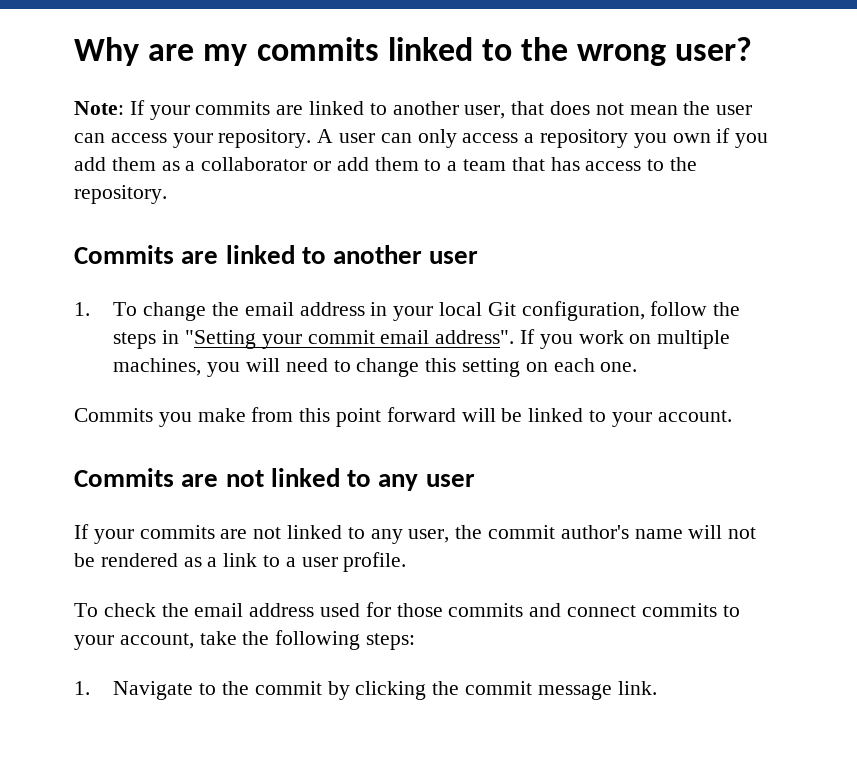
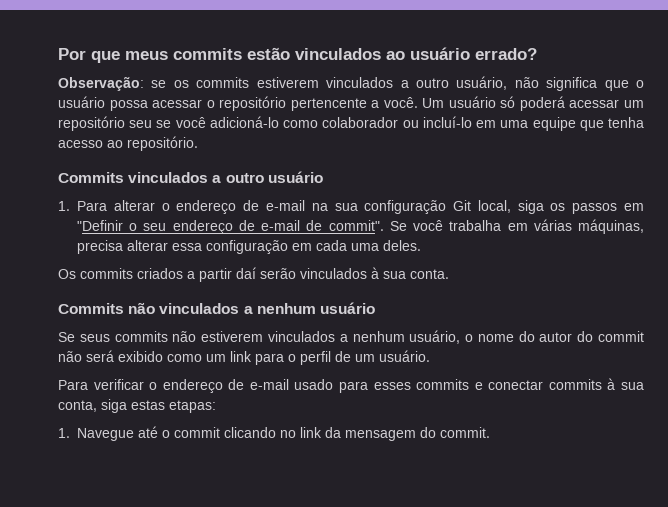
- Why are my commits linked to the wrong user?
- Note: If your commits are linked to another user, that does not mean the user can access your repository. A user can only access a repository you own if you add them as a collaborator or add them to a team that has access to the repository.
- Commits are linked to another user
- 1. To change the email address in your local Git configuration, follow the steps in "Setting your commit email address". If you work on multiple machines, you will need to change this setting on each one.
- Commits you make from this point forward will be linked to your account.
- Commits are not linked to any user
- If your commits are not linked to any user, the commit author's name will not be rendered as a link to a user profile.
- To check the email address used for those commits and connect commits to your account, take the following steps:
- 1. Navigate to the commit by clicking the commit message link.
+ Por que meus commits estão vinculados ao usuário errado?
+ Observação: se os commits estiverem vinculados a outro usuário, não significa que o usuário possa acessar o repositório pertencente a você. Um usuário só poderá acessar um repositório seu se você adicioná-lo como colaborador ou incluí-lo em uma equipe que tenha acesso ao repositório.
+ Commits vinculados a outro usuário
+ 1. Para alterar o endereço de e-mail na sua configuração Git local, siga os passos em "Definir o seu endereço de e-mail de commit". Se você trabalha em várias máquinas, precisa alterar essa configuração em cada uma deles.
+ Os commits criados a partir daí serão vinculados à sua conta.
+ Commits não vinculados a nenhum usuário
+ Se seus commits não estiverem vinculados a nenhum usuário, o nome do autor do commit não será exibido como um link para o perfil de um usuário.
+ Para verificar o endereço de e-mail usado para esses commits e conectar commits à sua conta, siga estas etapas:
+ 1. Navegue até o commit clicando no link da mensagem do commit.

